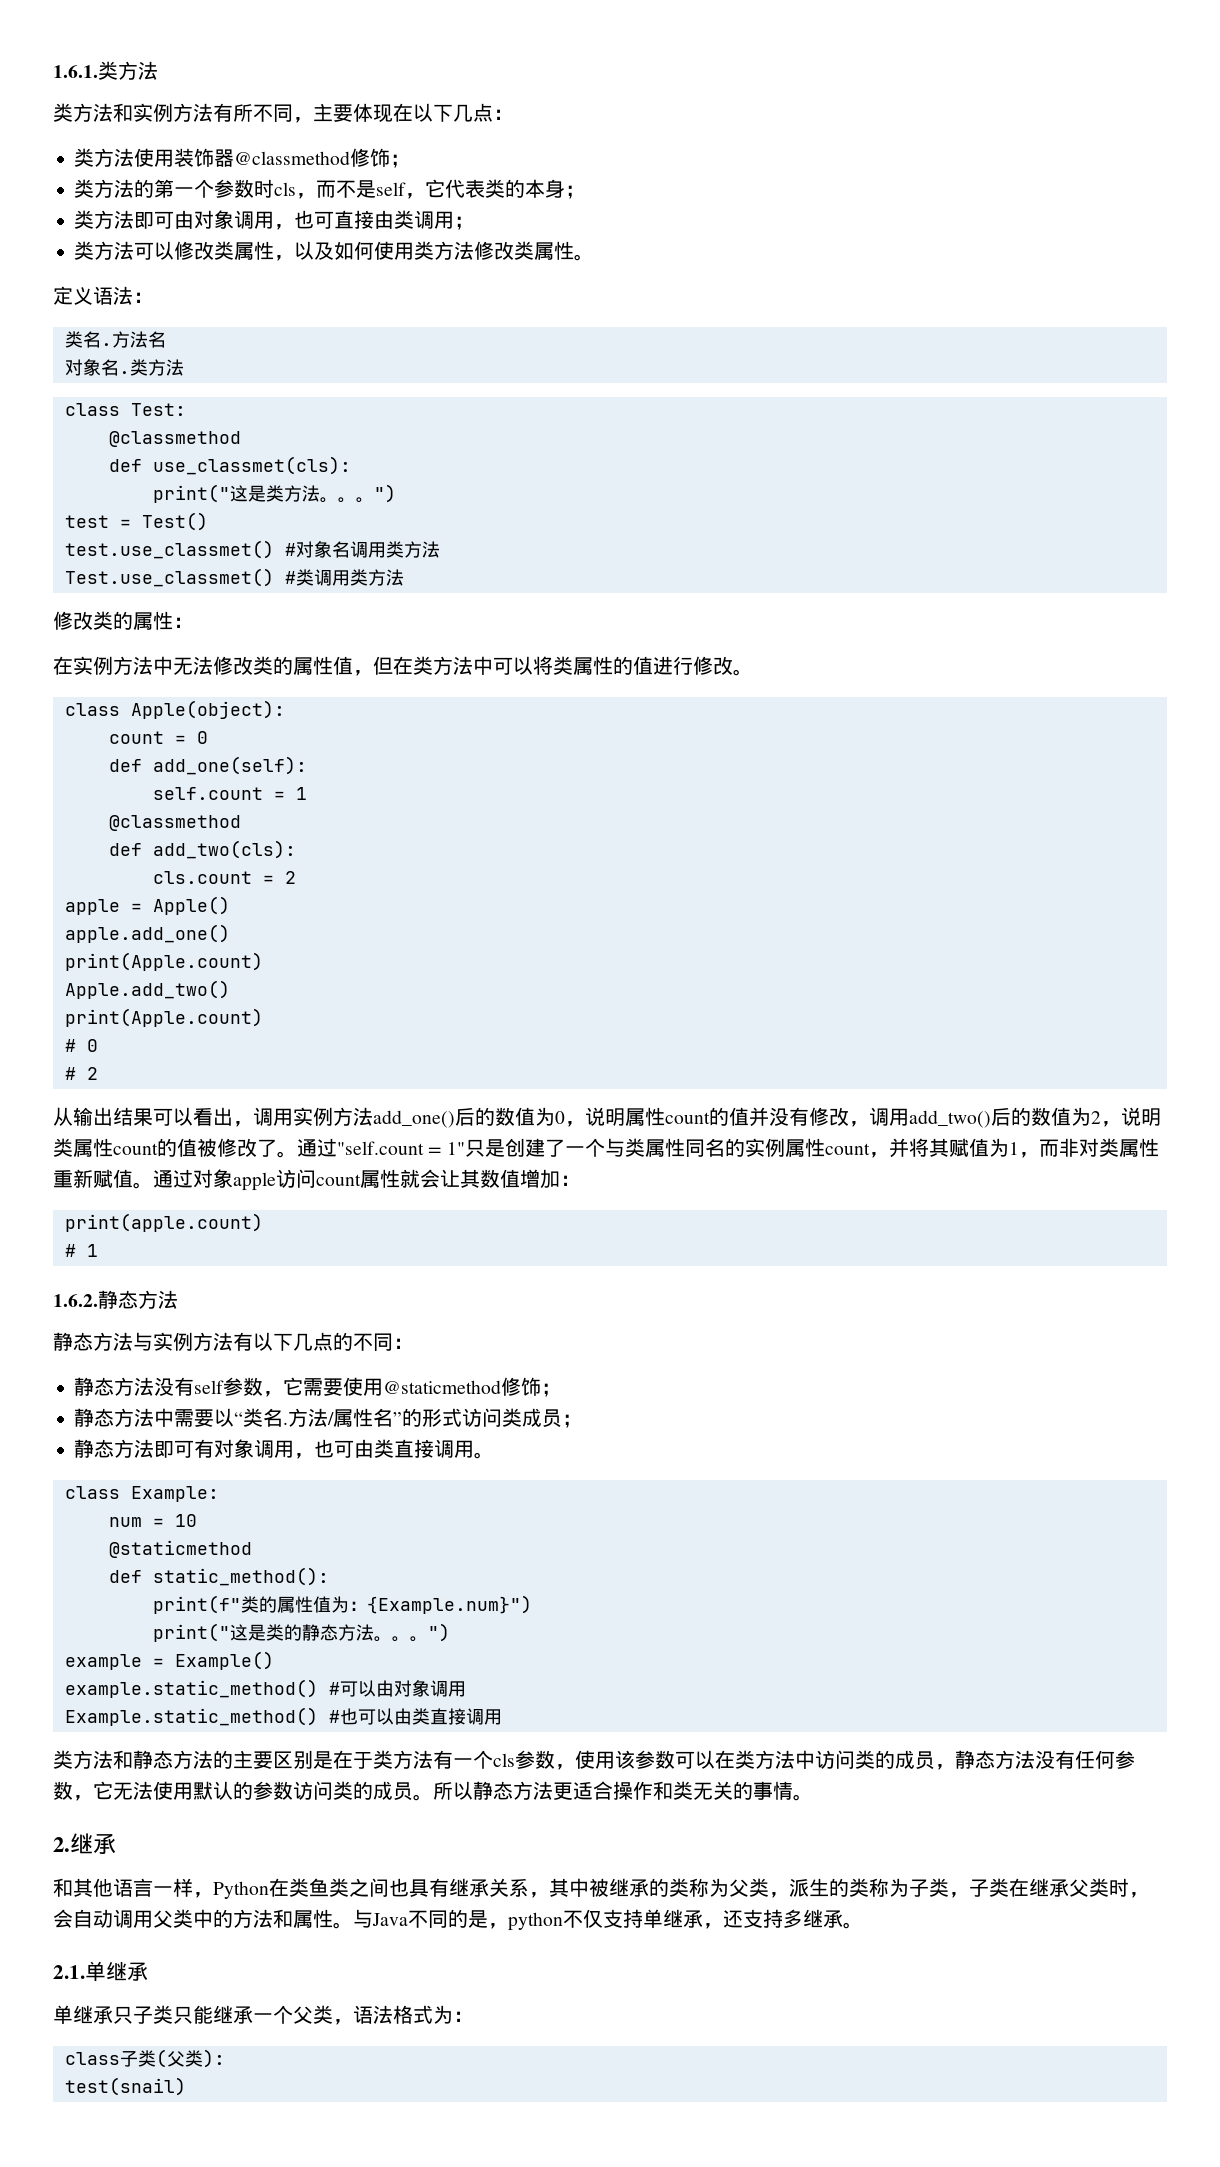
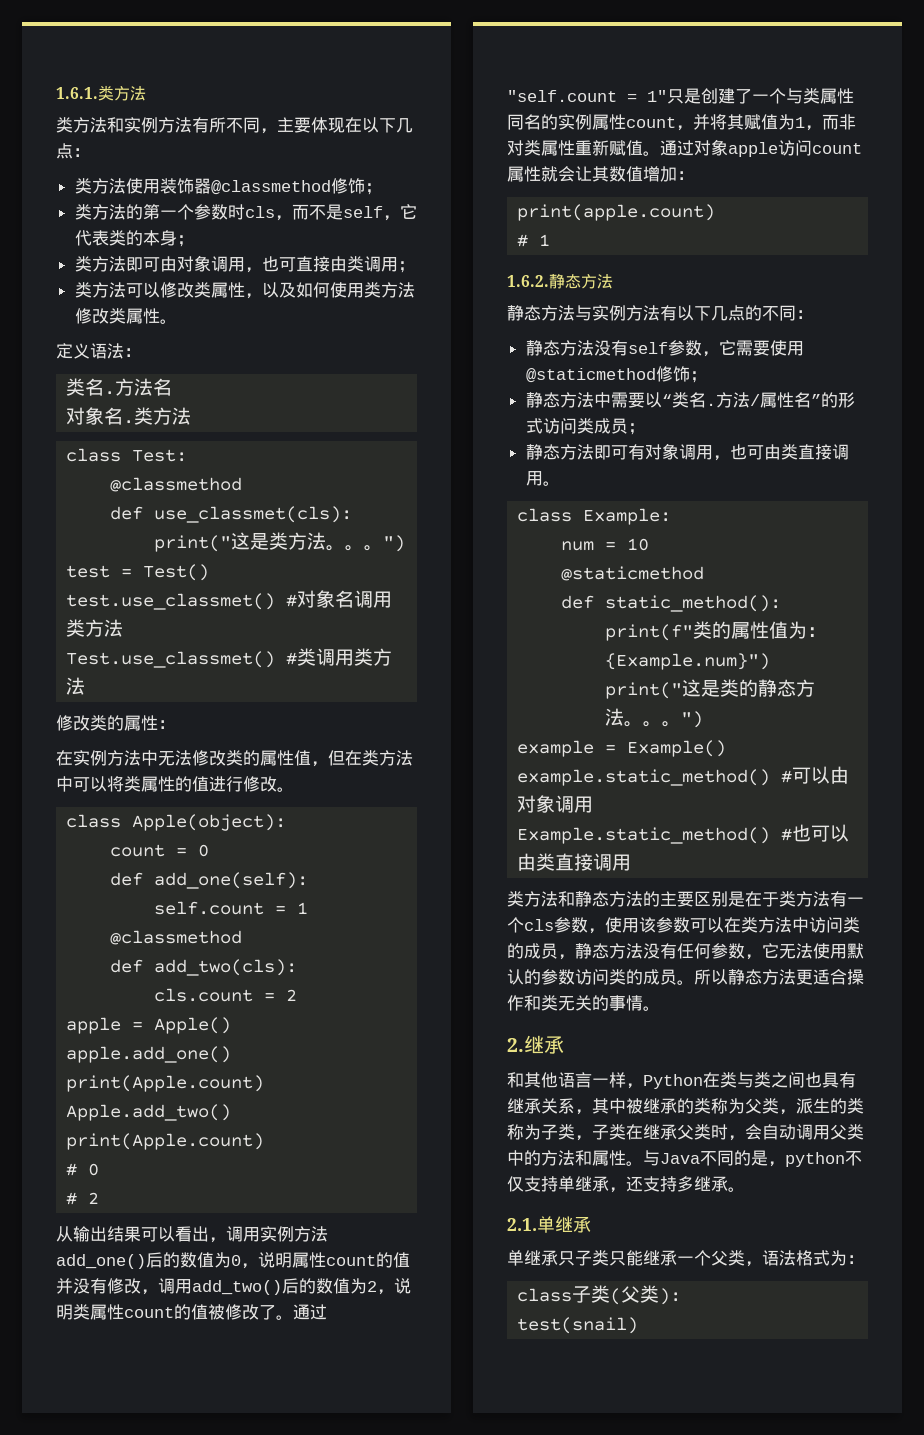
- 和其他语言一样，Python在类鱼类之间也具有继承关系，其中被继承的类称为父类，派生的类称为子类，子类在继承父类时，会自动调用父类中的方法和属性。
+ 和其他语言一样，Python在类与类之间也具有继承关系，其中被继承的类称为父类，派生的类称为子类，子类在继承父类时，会自动调用父类中的方法和属性。

